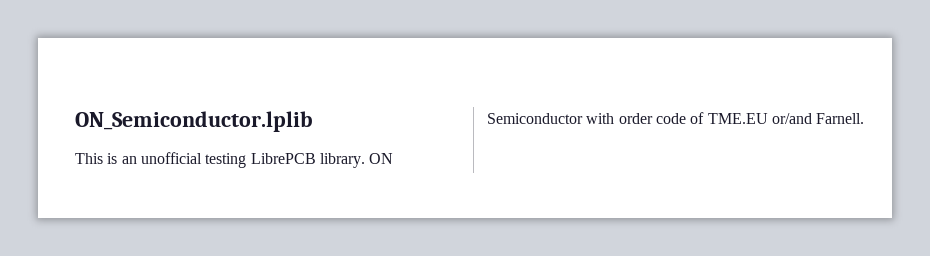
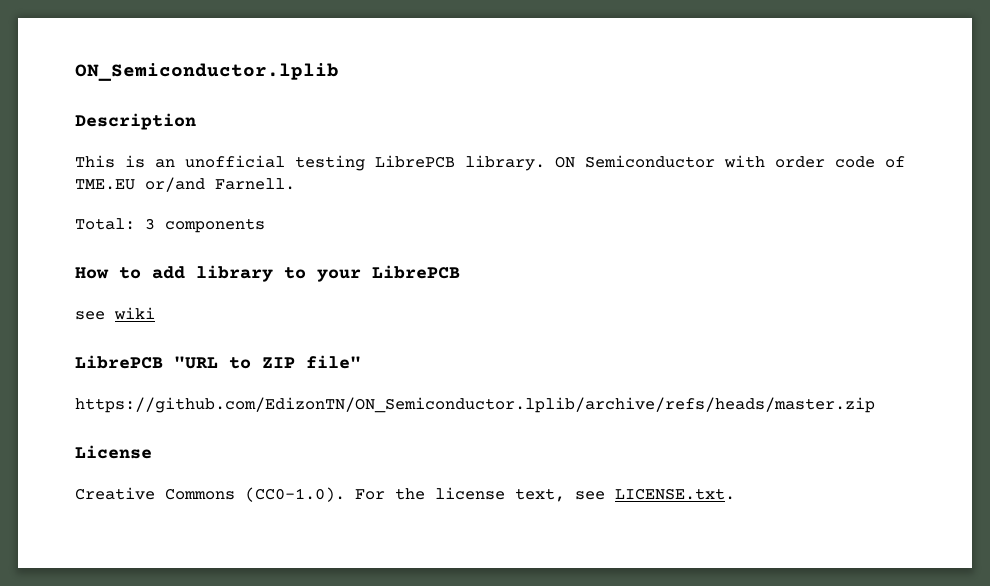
+ Description
+ Total: 3 components
+ How to add library to your LibrePCB
+ see wiki
+ LibrePCB "URL to ZIP file"
+ https://github.com/EdizonTN/ON_Semiconductor.lplib/archive/refs/heads/master.zip
+ License
+ Creative Commons (CC0-1.0). For the license text, see LICENSE.txt.

